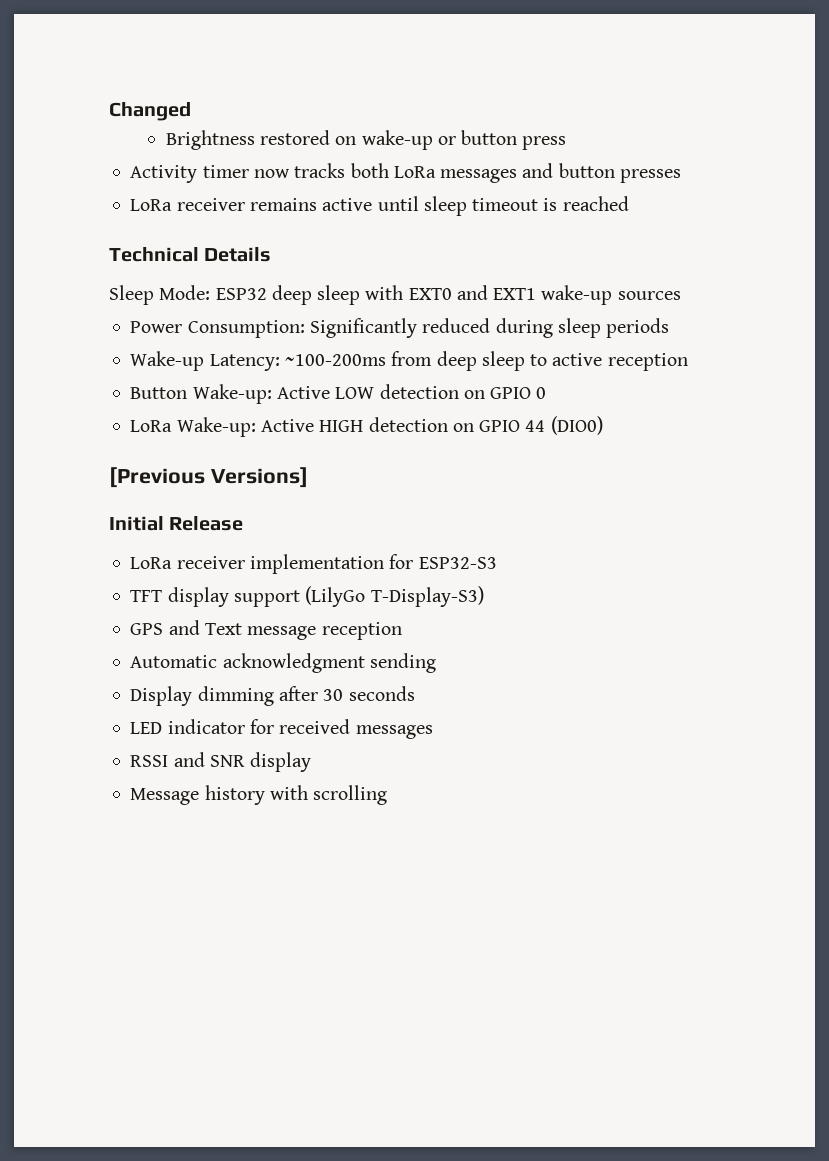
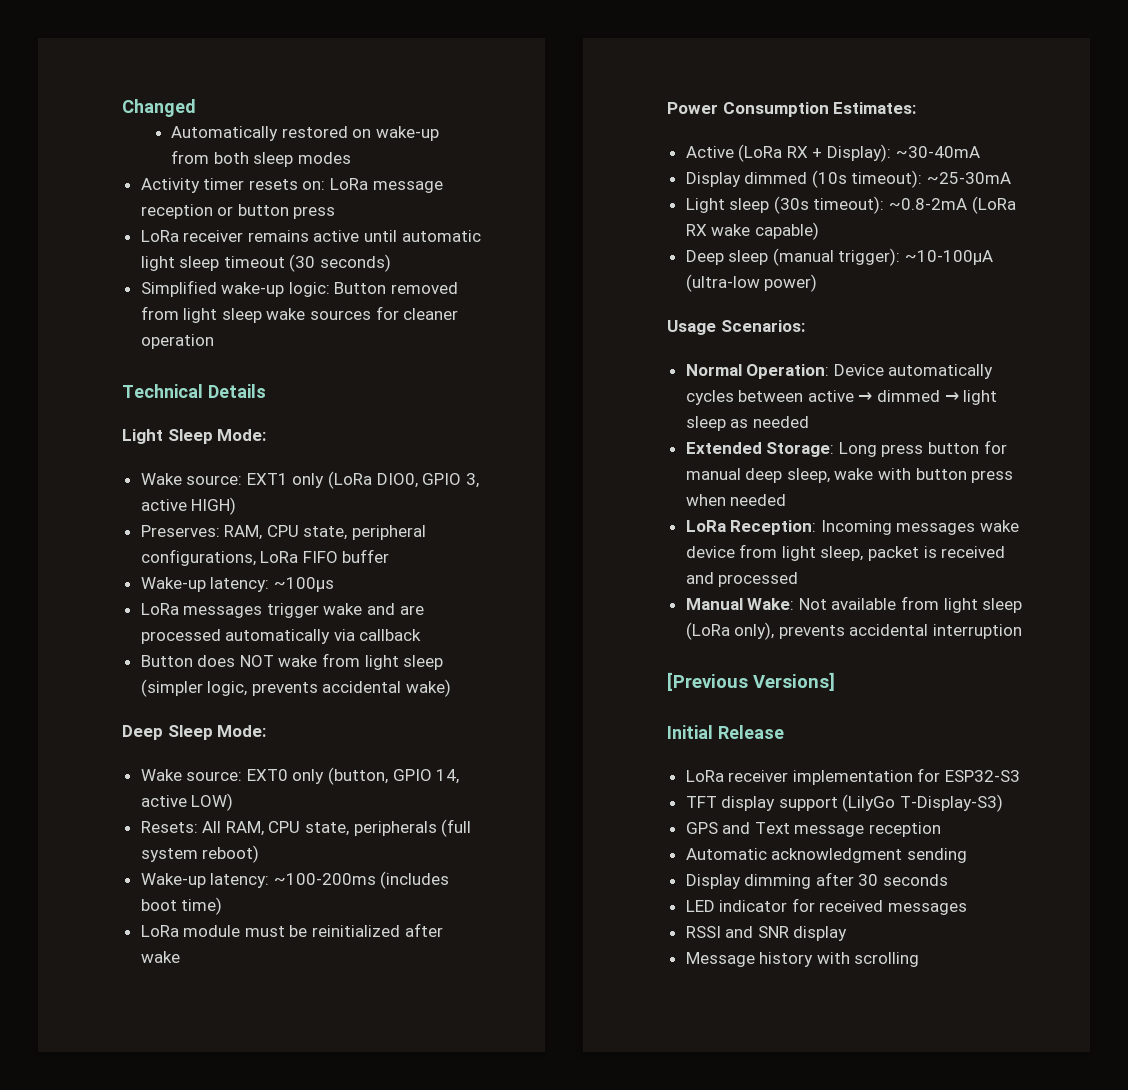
- Brightness restored on wake-up or button press
- Activity timer now tracks both LoRa messages and button presses
+ Automatically restored on wake-up from both sleep modes
+ Activity timer resets on: LoRa message reception or button press
- LoRa receiver remains active until sleep timeout is reached
+ LoRa receiver remains active until automatic light sleep timeout (30 seconds)
+ Simplified wake-up logic: Button removed from light sleep wake sources for cleaner operation
- Sleep Mode: ESP32 deep sleep with EXT0 and EXT1 wake-up sources
- Power Consumption: Significantly reduced during sleep periods
- Wake-up Latency: ~100-200ms from deep sleep to active reception
- Button Wake-up: Active LOW detection on GPIO 0
- LoRa Wake-up: Active HIGH detection on GPIO 44 (DIO0)
+ Light Sleep Mode:
+ Wake source: EXT1 only (LoRa DIO0, GPIO 3, active HIGH)
+ Preserves: RAM, CPU state, peripheral configurations, LoRa FIFO buffer
+ Wake-up latency: ~100μs
+ LoRa messages trigger wake and are processed automatically via callback
+ Button does NOT wake from light sleep (simpler logic, prevents accidental wake)
+ Deep Sleep Mode:
+ Wake source: EXT0 only (button, GPIO 14, active LOW)
+ Resets: All RAM, CPU state, peripherals (full system reboot)
+ Wake-up latency: ~100-200ms (includes boot time)
+ LoRa module must be reinitialized after wake
+ Power Consumption Estimates:
+ Active (LoRa RX + Display): ~30-40mA
+ Display dimmed (10s timeout): ~25-30mA
+ Light sleep (30s timeout): ~0.8-2mA (LoRa RX wake capable)
+ Deep sleep (manual trigger): ~10-100μA (ultra-low power)
+ Usage Scenarios:
+ Normal Operation: Device automatically cycles between active → dimmed → light sleep as needed
+ Extended Storage: Long press button for manual deep sleep, wake with button press when needed
+ LoRa Reception: Incoming messages wake device from light sleep, packet is received and processed
+ Manual Wake: Not available from light sleep (LoRa only), prevents accidental interruption

